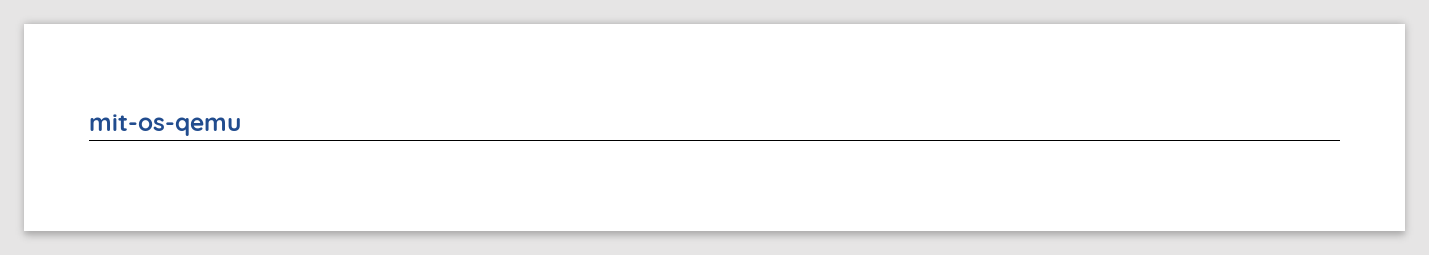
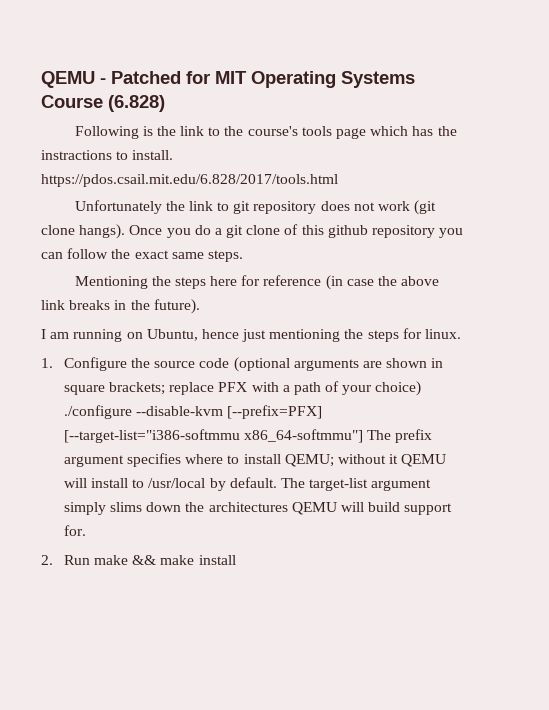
- mit-os-qemu
+ QEMU - Patched for MIT Operating Systems Course (6.828)
+ Following is the link to the course's tools page which has the instractions to install. https://pdos.csail.mit.edu/6.828/2017/tools.html
+ Unfortunately the link to git repository does not work (git clone hangs). Once you do a git clone of this github repository you can follow the exact same steps.
+ Mentioning the steps here for reference (in case the above link breaks in the future).
+ I am running on Ubuntu, hence just mentioning the steps for linux.
+ 1. Configure the source code (optional arguments are shown in square brackets; replace PFX with a path of your choice) ./configure --disable-kvm [--prefix=PFX] [--target-list="i386-softmmu x86_64-softmmu"] The prefix argument specifies where to install QEMU; without it QEMU will install to /usr/local by default. The target-list argument simply slims down the architectures QEMU will build support for.
+ 2. Run make && make install

